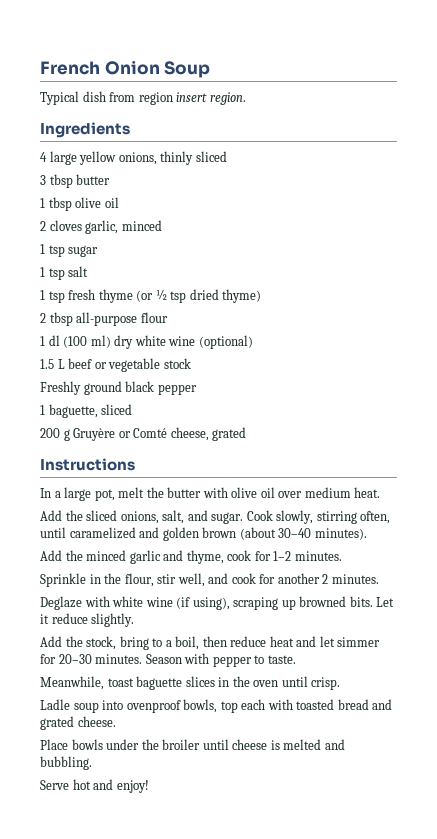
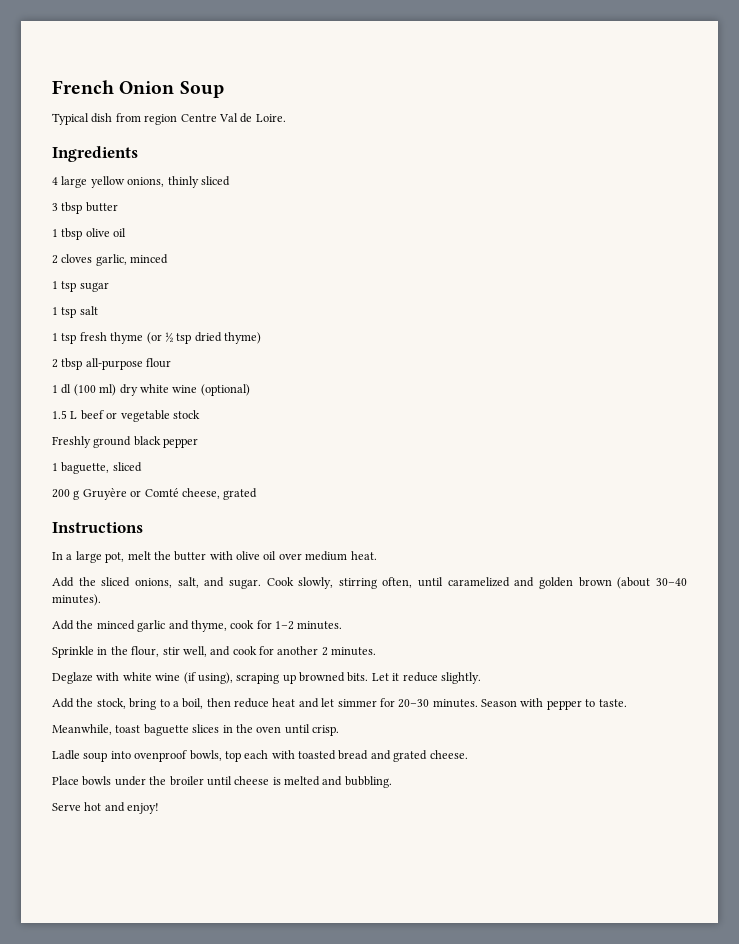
- Typical dish from region insert region.
+ Typical dish from region Centre Val de Loire.

